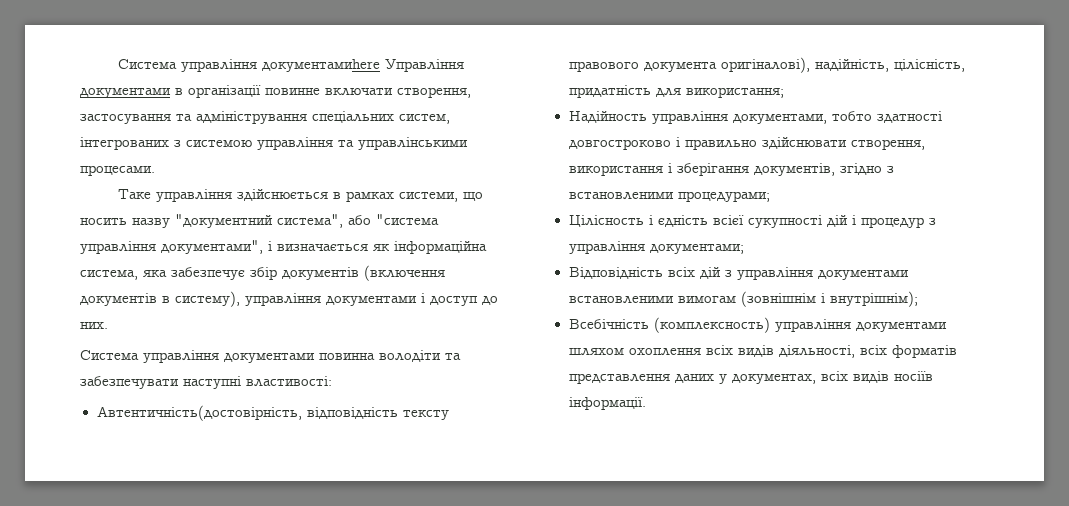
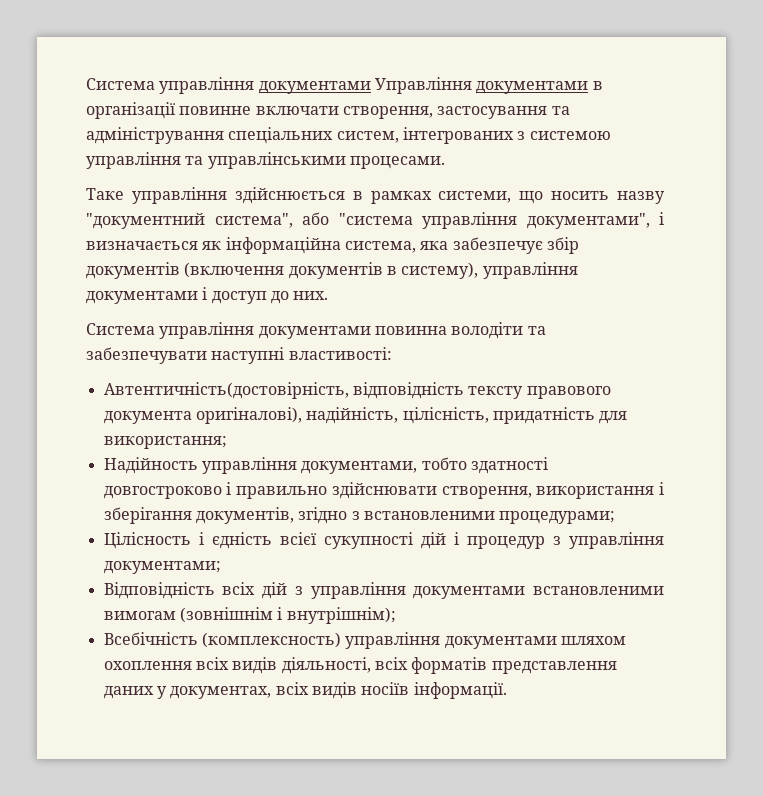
- Система управління документамиhere Управління документами в організації повинне включати створення, застосування та адміністрування спеціальних систем, інтегрованих з системою управління та управлінськими процесами.
+ Система управління документами Управління документами в організації повинне включати створення, застосування та адміністрування спеціальних систем, інтегрованих з системою управління та управлінськими процесами.

